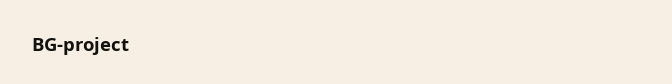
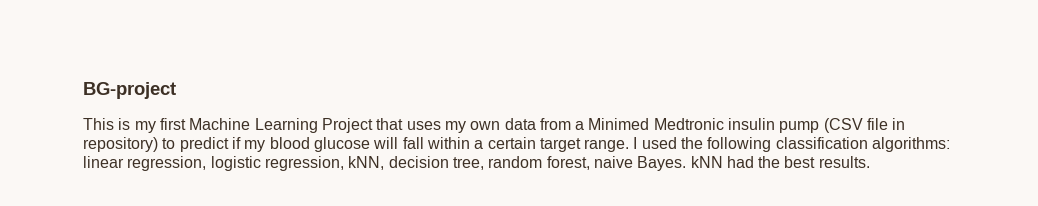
+ This is my first Machine Learning Project that uses my own data from a Minimed Medtronic insulin pump (CSV file in repository) to predict if my blood glucose will fall within a certain target range. I used the following classification algorithms: linear regression, logistic regression, kNN, decision tree, random forest, naive Bayes. kNN had the best results.

